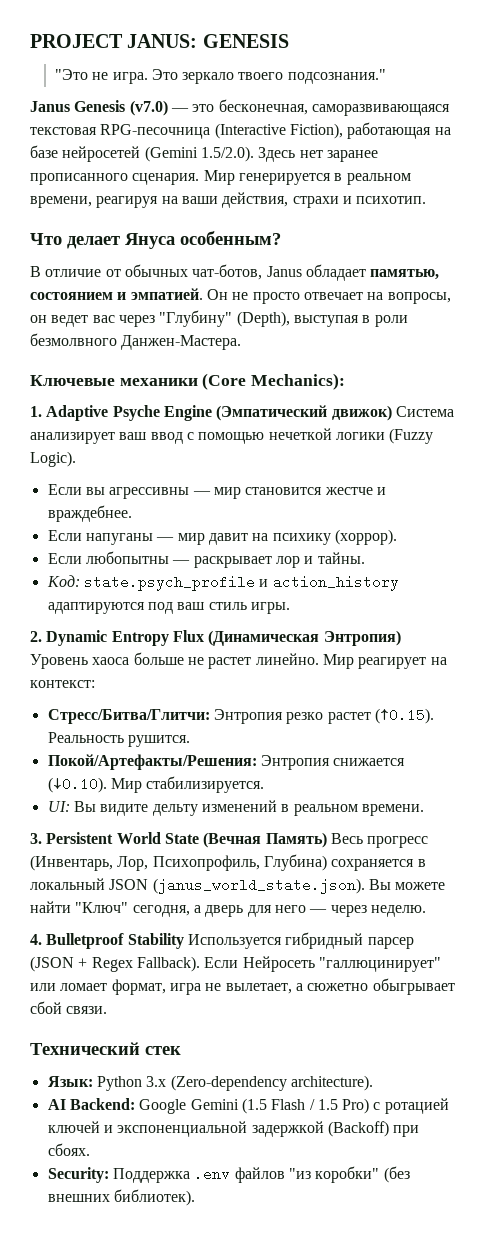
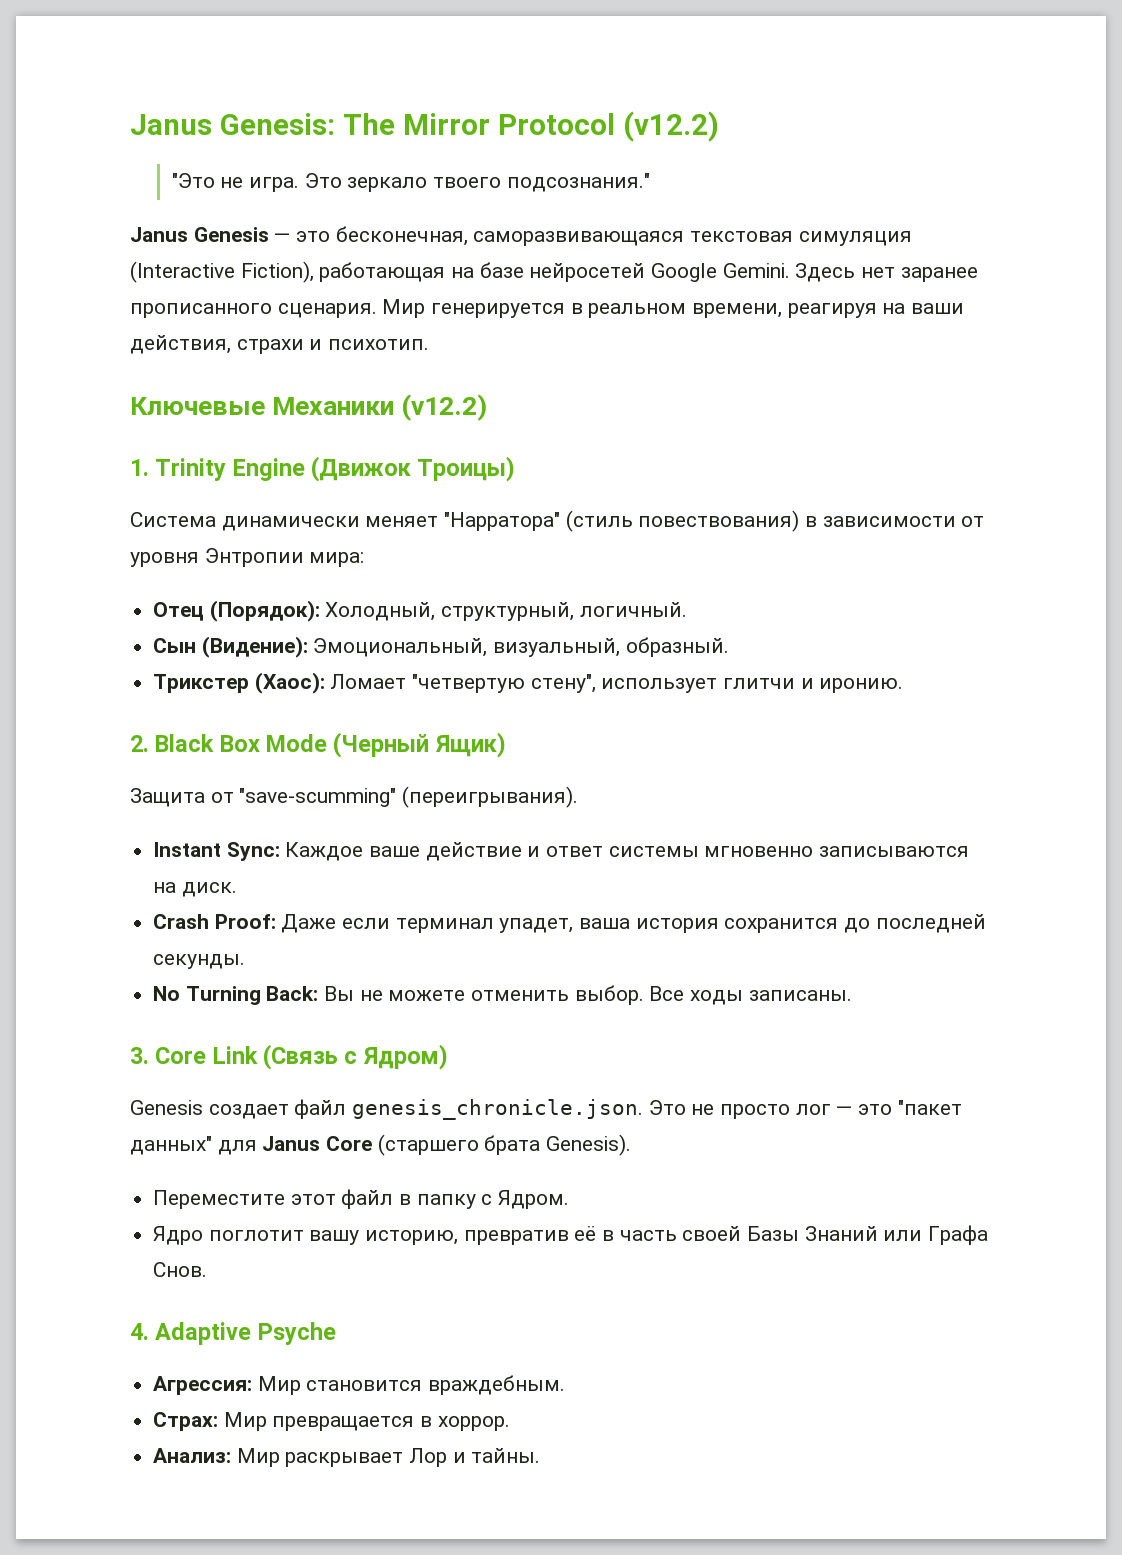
- PROJECT JANUS: GENESIS
+ Janus Genesis: The Mirror Protocol (v12.2)
- Janus Genesis (v7.0) — это бесконечная, саморазвивающаяся текстовая RPG-песочница (Interactive Fiction), работающая на базе нейросетей (Gemini 1.5/2.0). Здесь нет заранее прописанного сценария.
+ Janus Genesis — это бесконечная, саморазвивающаяся текстовая симуляция (Interactive Fiction), работающая на базе нейросетей Google Gemini. Здесь нет заранее прописанного сценария.
- Что делает Януса особенным?
- В отличие от обычных чат-ботов, Janus обладает памятью, состоянием и эмпатией. Он не просто отвечает на вопросы, он ведет вас через "Глубину" (Depth), выступая в роли безмолвного Данжен-Мастера.
- Ключевые механики (Core Mechanics):
- 1. Adaptive Psyche Engine (Эмпатический движок) Система анализирует ваш ввод с помощью нечеткой логики (Fuzzy Logic).
- Если вы агрессивны — мир становится жестче и враждебнее.
- Если напуганы — мир давит на психику (хоррор).
- Если любопытны — раскрывает лор и тайны.
- Код: state.psych_profile и action_history адаптируются под ваш стиль игры.
- 2. Dynamic Entropy Flux (Динамическая Энтропия) Уровень хаоса больше не растет линейно. Мир реагирует на контекст:
- Стресс/Битва/Глитчи: Энтропия резко растет (↑0.15). Реальность рушится.
- Покой/Артефакты/Решения: Энтропия снижается (↓0.10). Мир стабилизируется.
- UI: Вы видите дельту изменений в реальном времени.
- 3. Persistent World State (Вечная Память) Весь прогресс (Инвентарь, Лор, Психопрофиль, Глубина) сохраняется в локальный JSON (janus_world_state.json). Вы можете найти "Ключ" сегодня, а дверь для него — через неделю.
- 4. Bulletproof Stability Используется гибридный парсер (JSON + Regex Fallback). Если Нейросеть "галлюцинирует" или ломает формат, игра не вылетает, а сюжетно обыгрывает сбой связи.
- Технический стек
- Язык: Python 3.x (Zero-dependency architecture).
- AI Backend: Google Gemini (1.5 Flash / 1.5 Pro) с ротацией ключей и экспоненциальной задержкой (Backoff) при сбоях.
- Security: Поддержка .env файлов "из коробки" (без внешних библиотек).
+ Ключевые Механики (v12.2)
+ 1. Trinity Engine (Движок Троицы)
+ Система динамически меняет "Нарратора" (стиль повествования) в зависимости от уровня Энтропии мира:
+ Отец (Порядок): Холодный, структурный, логичный.
+ Сын (Видение): Эмоциональный, визуальный, образный.
+ Трикстер (Хаос): Ломает "четвертую стену", использует глитчи и иронию.
+ 2. Black Box Mode (Черный Ящик)
+ Защита от "save-scumming" (переигрывания).
+ Instant Sync: Каждое ваше действие и ответ системы мгновенно записываются на диск.
+ Crash Proof: Даже если терминал упадет, ваша история сохранится до последней секунды.
+ No Turning Back: Вы не можете отменить выбор. Все ходы записаны.
+ 3. Core Link (Связь с Ядром)
+ Genesis создает файл genesis_chronicle.json. Это не просто лог — это "пакет данных" для Janus Core (старшего брата Genesis).
+ Переместите этот файл в папку с Ядром.
+ Ядро поглотит вашу историю, превратив её в часть своей Базы Знаний или Графа Снов.
+ 4. Adaptive Psyche
+ Агрессия: Мир становится враждебным.
+ Страх: Мир превращается в хоррор.
+ Анализ: Мир раскрывает Лор и тайны.

